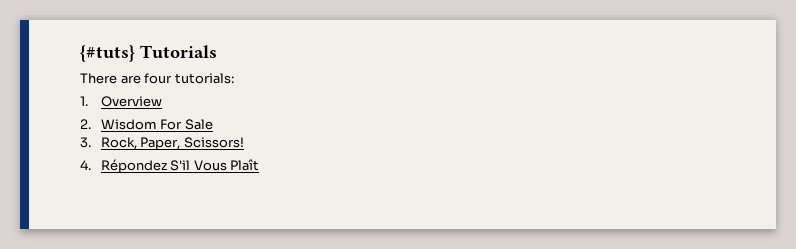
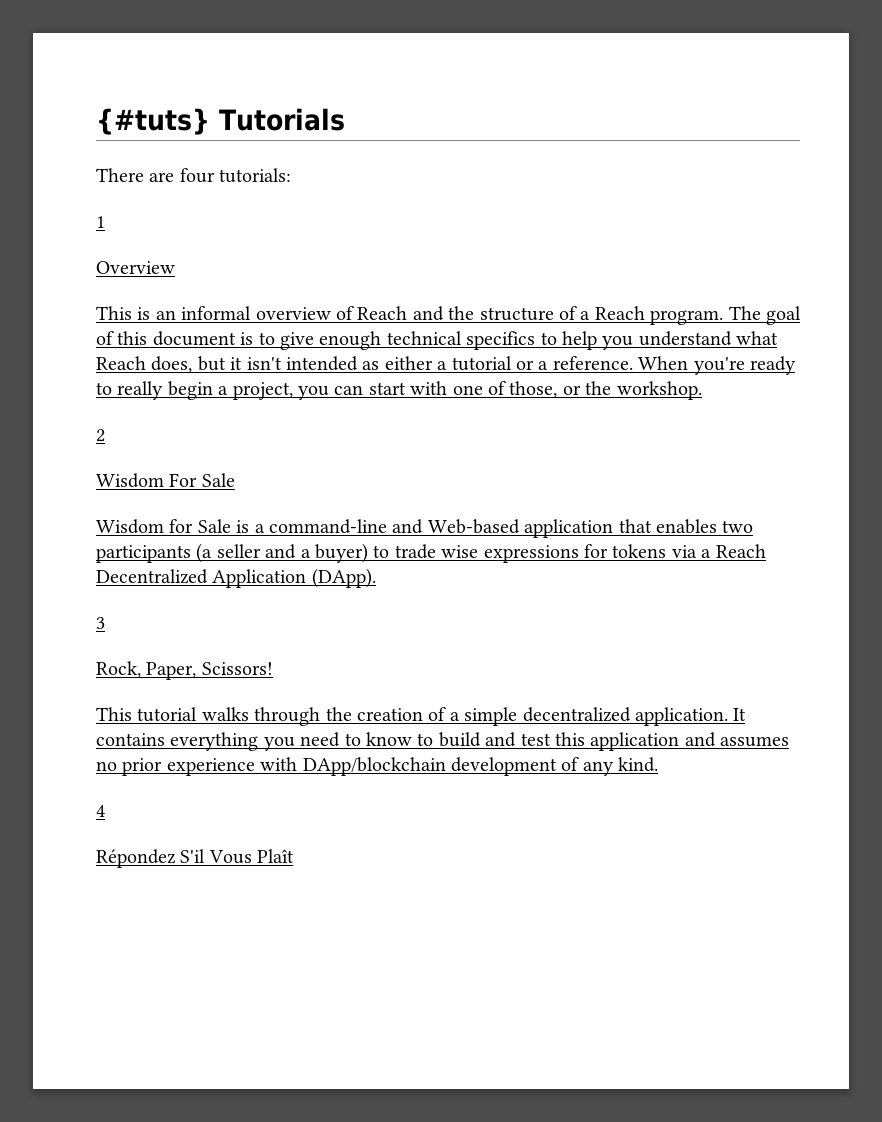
- 1. Overview
+ 1
+ Overview
- 2. Wisdom For Sale
- 3. Rock, Paper, Scissors!
- 4. Répondez S'il Vous Plaît
+ This is an informal overview of Reach and the structure of a Reach program. The goal of this document is to give enough technical specifics to help you understand what Reach does, but it isn't intended as either a tutorial or a reference. When you're ready to really begin a project, you can start with one of those, or the workshop.
+ 2
+ Wisdom For Sale
+ Wisdom for Sale is a command-line and Web-based application that enables two participants (a seller and a buyer) to trade wise expressions for tokens via a Reach Decentralized Application (DApp).
+ 3
+ Rock, Paper, Scissors!
+ This tutorial walks through the creation of a simple decentralized application. It contains everything you need to know to build and test this application and assumes no prior experience with DApp/blockchain development of any kind.
+ 4
+ Répondez S'il Vous Plaît

